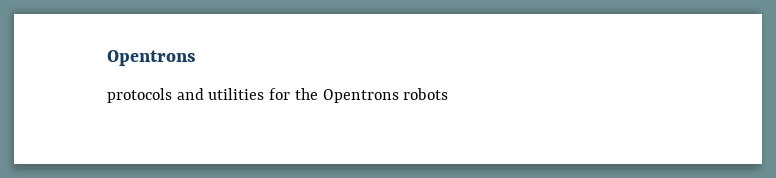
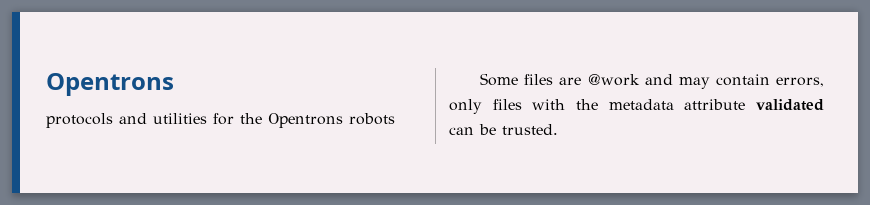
+ Some files are @work and may contain errors, only files with the metadata attribute validated can be trusted.

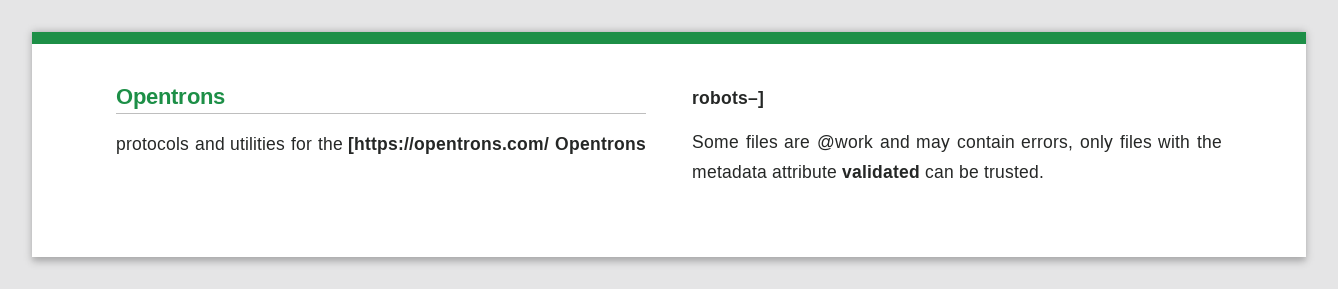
- protocols and utilities for the Opentrons robots
+ protocols and utilities for the [https://opentrons.com/ Opentrons robots–]

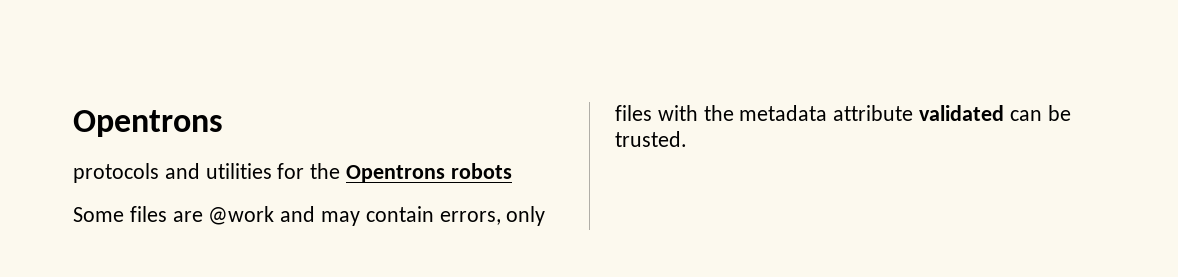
- protocols and utilities for the [https://opentrons.com/ Opentrons robots–]
+ protocols and utilities for the Opentrons robots

